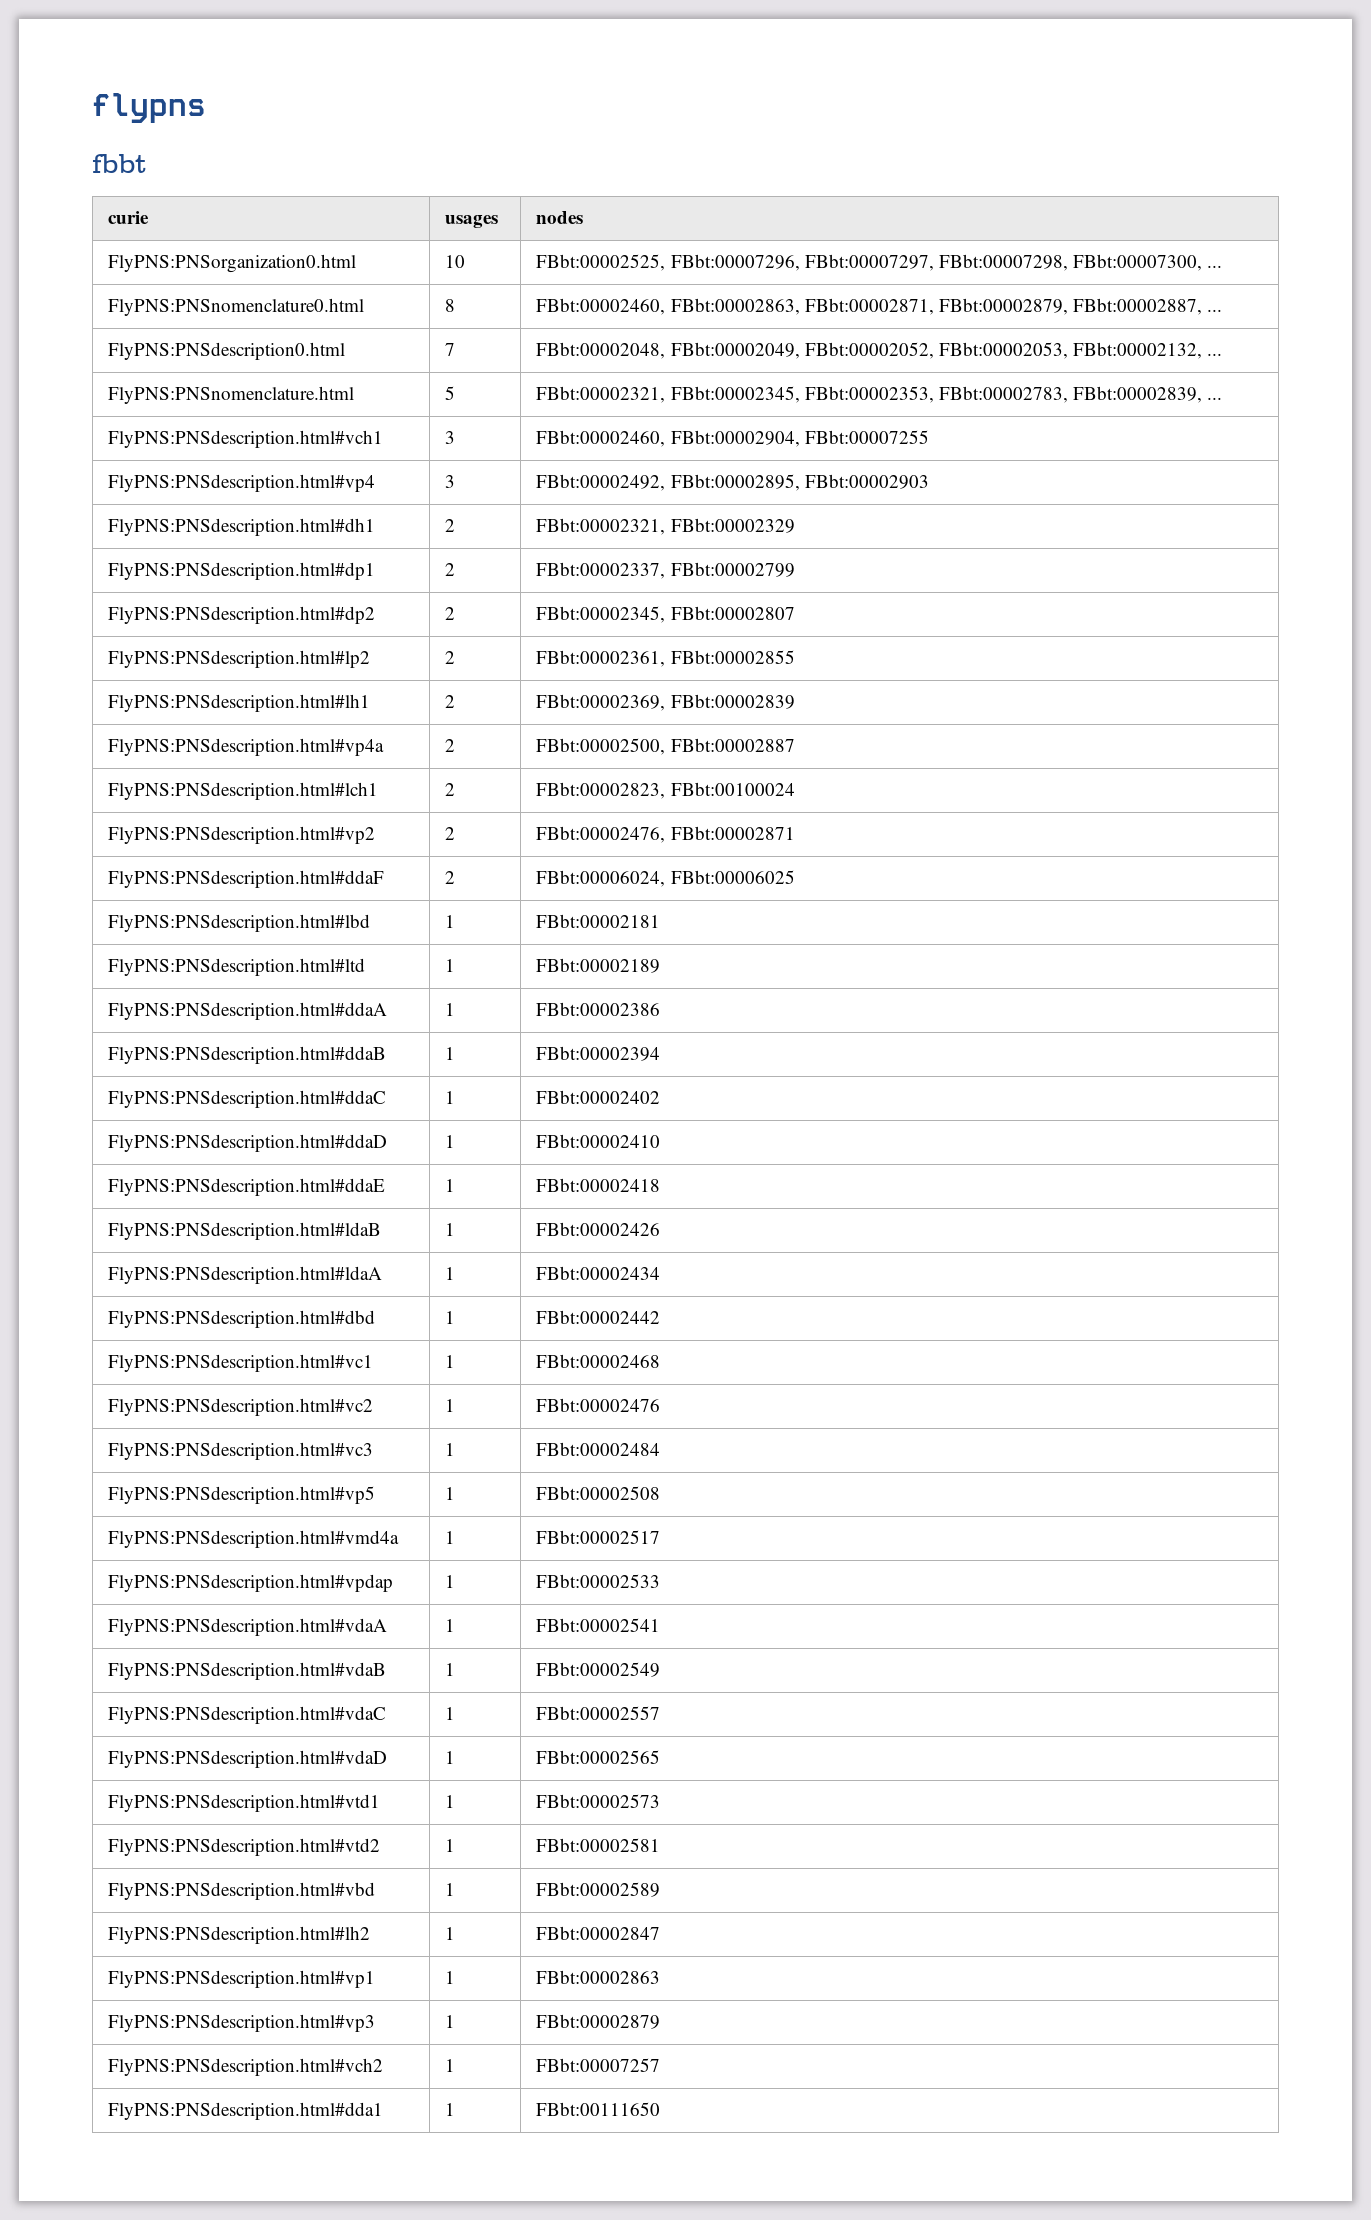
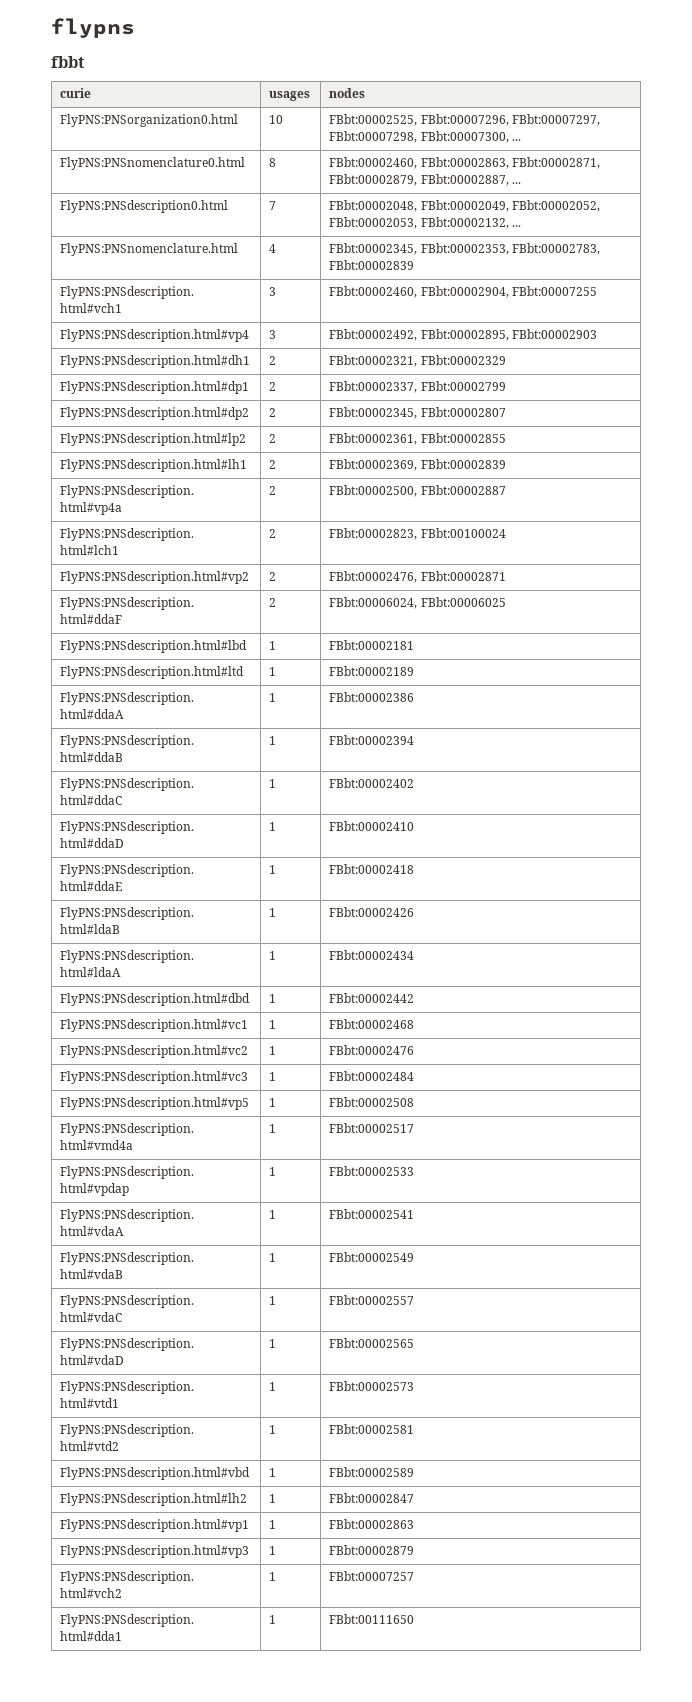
- FlyPNS:PNSnomenclature.html | 5 | FBbt:00002321, FBbt:00002345, FBbt:00002353, FBbt:00002783, FBbt:00002839, ...
+ FlyPNS:PNSnomenclature.html | 4 | FBbt:00002345, FBbt:00002353, FBbt:00002783, FBbt:00002839

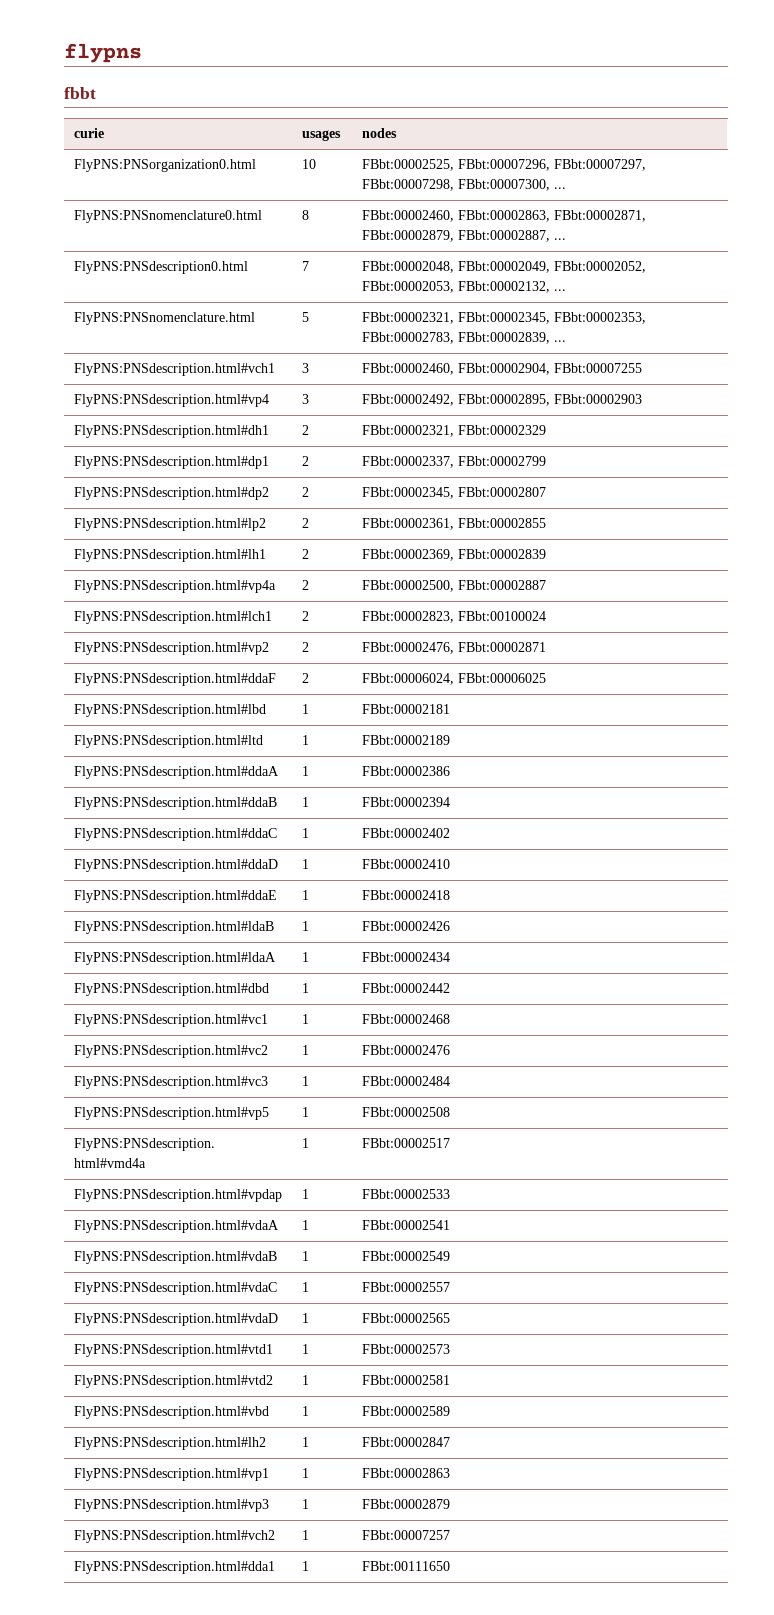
- FlyPNS:PNSnomenclature.html | 4 | FBbt:00002345, FBbt:00002353, FBbt:00002783, FBbt:00002839
+ FlyPNS:PNSnomenclature.html | 5 | FBbt:00002321, FBbt:00002345, FBbt:00002353, FBbt:00002783, FBbt:00002839, ...

